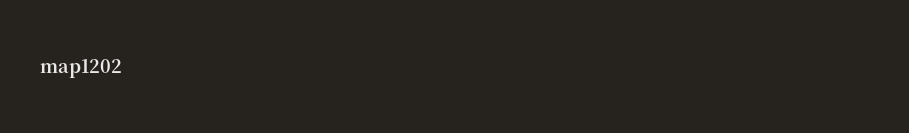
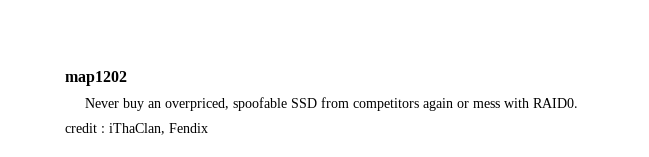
+ Never buy an overpriced, spoofable SSD from competitors again or mess with RAID0.
+ credit : iThaClan, Fendix

